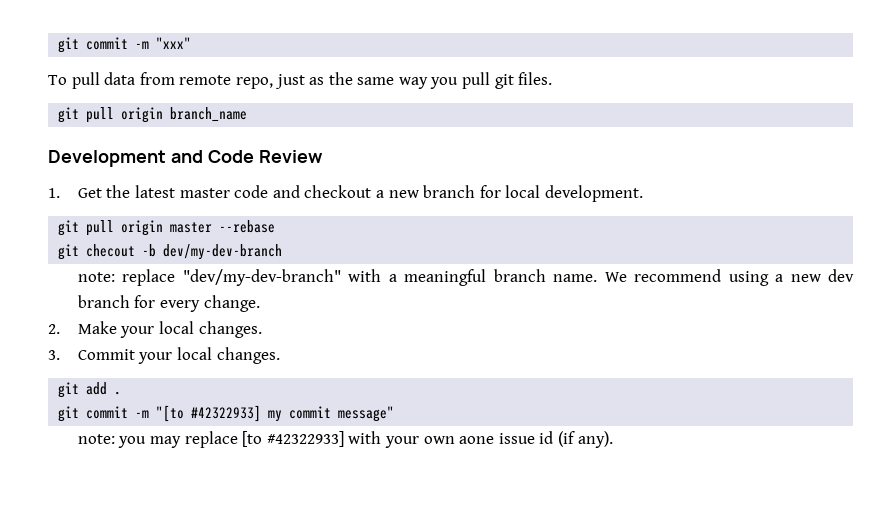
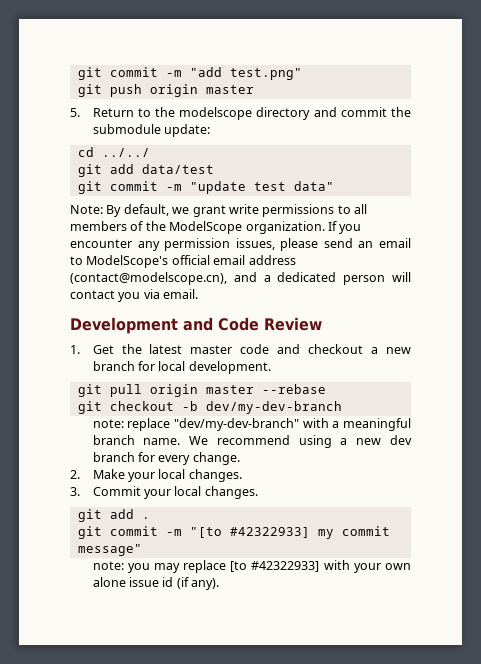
- git commit -m "xxx"
- To pull data from remote repo, just as the same way you pull git files.
- git pull origin branch_name
+ git commit -m "add test.png"
+ git push origin master
+ 5. Return to the modelscope directory and commit the submodule update:
+ cd ../../
+ git add data/test
+ git commit -m "update test data"
+ Note: By default, we grant write permissions to all members of the ModelScope organization. If you encounter any permission issues, please send an email to ModelScope's official email address (contact@modelscope.cn), and a dedicated person will contact you via email.
- git checout -b dev/my-dev-branch
+ git checkout -b dev/my-dev-branch
- note: you may replace [to #42322933] with your own aone issue id (if any).
+ note: you may replace [to #42322933] with your own alone issue id (if any).

